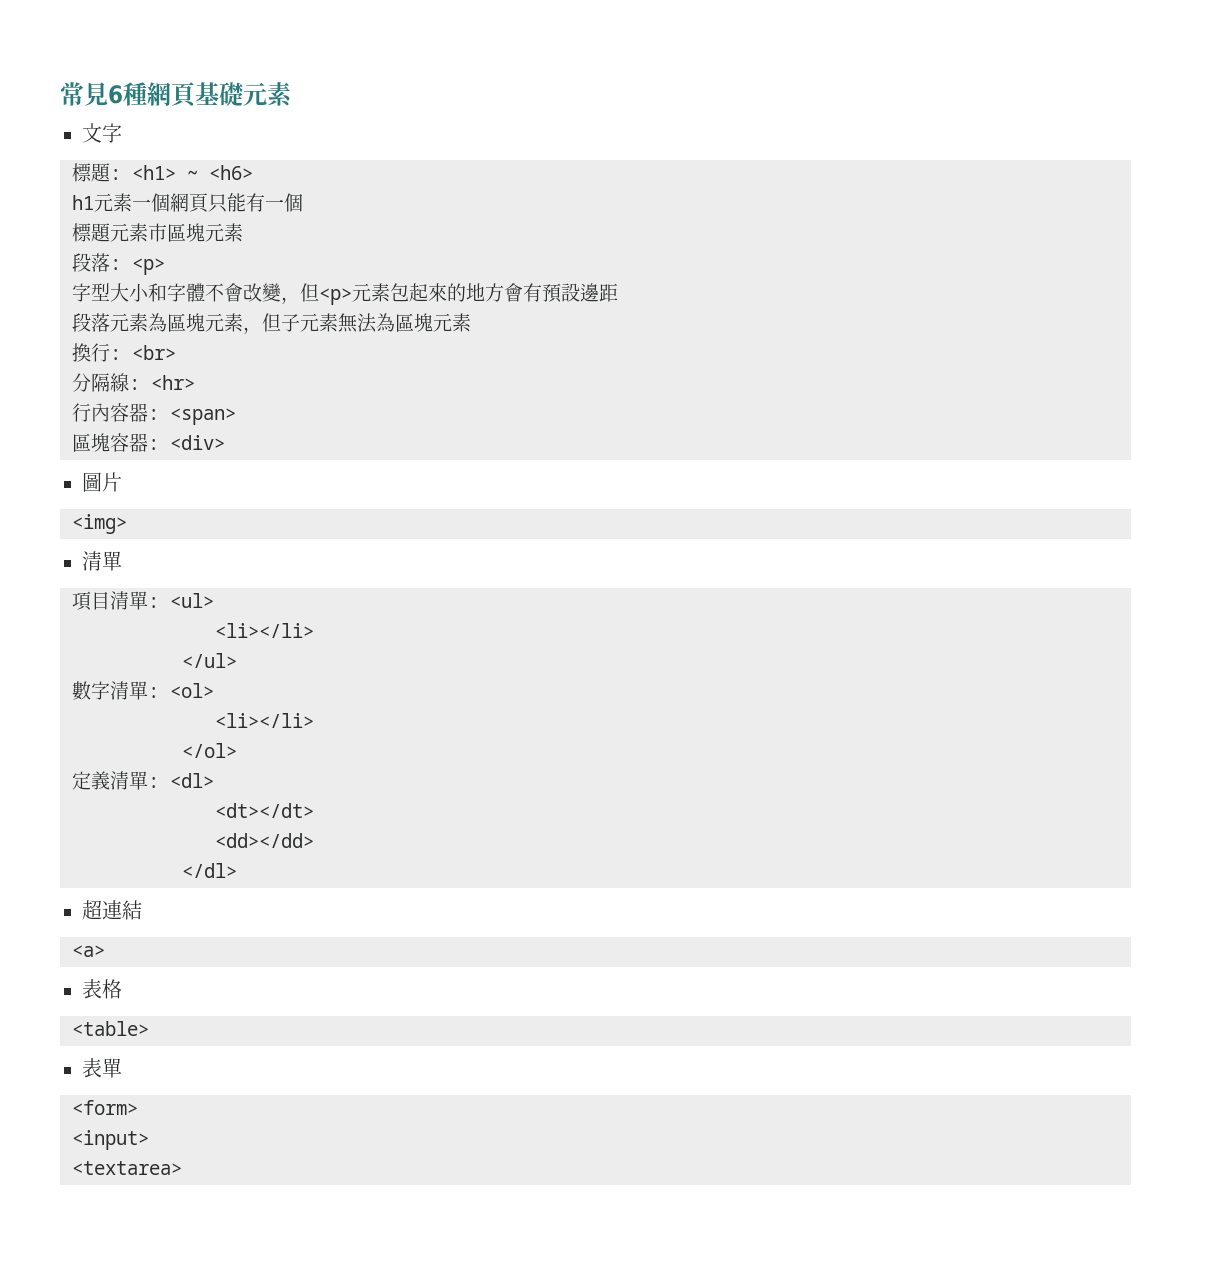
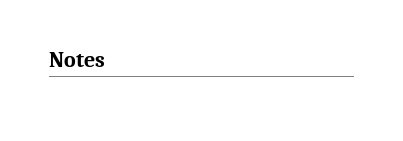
- 常見6種網頁基礎元素
- 文字
- 標題: <h1> ~ <h6>
- h1元素一個網頁只能有一個
- 標題元素市區塊元素
- 段落: <p>
- 字型大小和字體不會改變，但<p>元素包起來的地方會有預設邊距
- 段落元素為區塊元素，但子元素無法為區塊元素
- 換行: <br>
- 分隔線: <hr>
- 行內容器: <span>
- 區塊容器: <div>
- 圖片
- <img>
- 清單
- 項目清單: <ul>
- <li></li>
- </ul>
- 數字清單: <ol>
- <li></li>
- </ol>
- 定義清單: <dl>
- <dt></dt>
- <dd></dd>
- </dl>
- 超連結
- <a>
- 表格
- <table>
- 表單
- <form>
- <input>
- <textarea>
+ Notes

